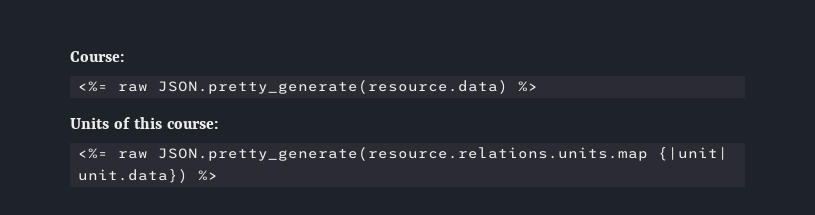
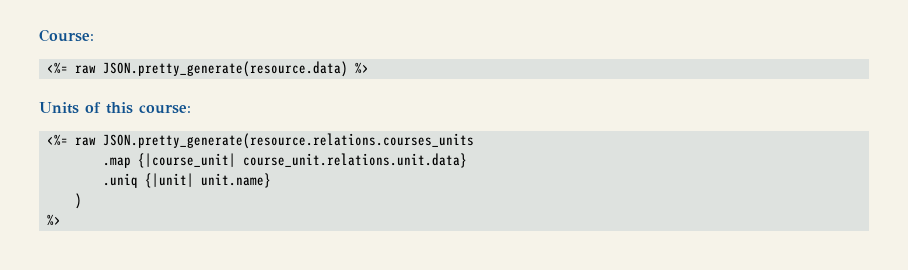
- <%= raw JSON.pretty_generate(resource.relations.units.map {|unit| unit.data}) %>
+ <%= raw JSON.pretty_generate(resource.relations.courses_units
+ .map {|course_unit| course_unit.relations.unit.data}
+ .uniq {|unit| unit.name}
+ )
+ %>

